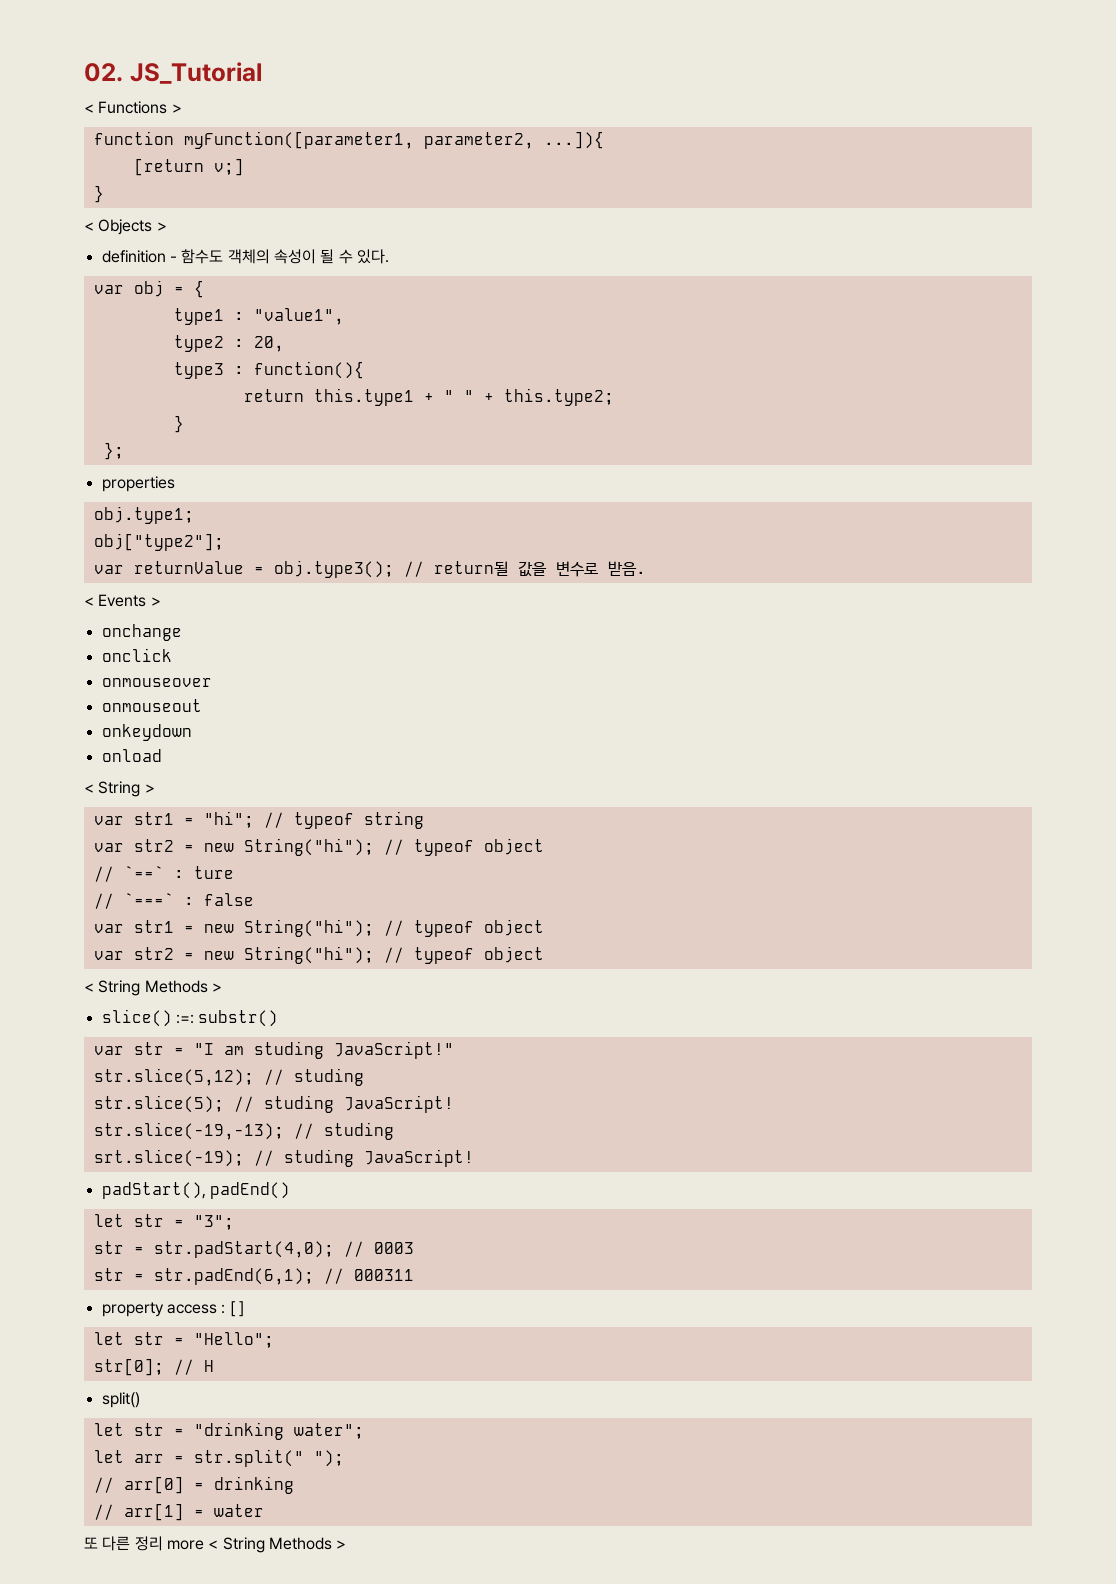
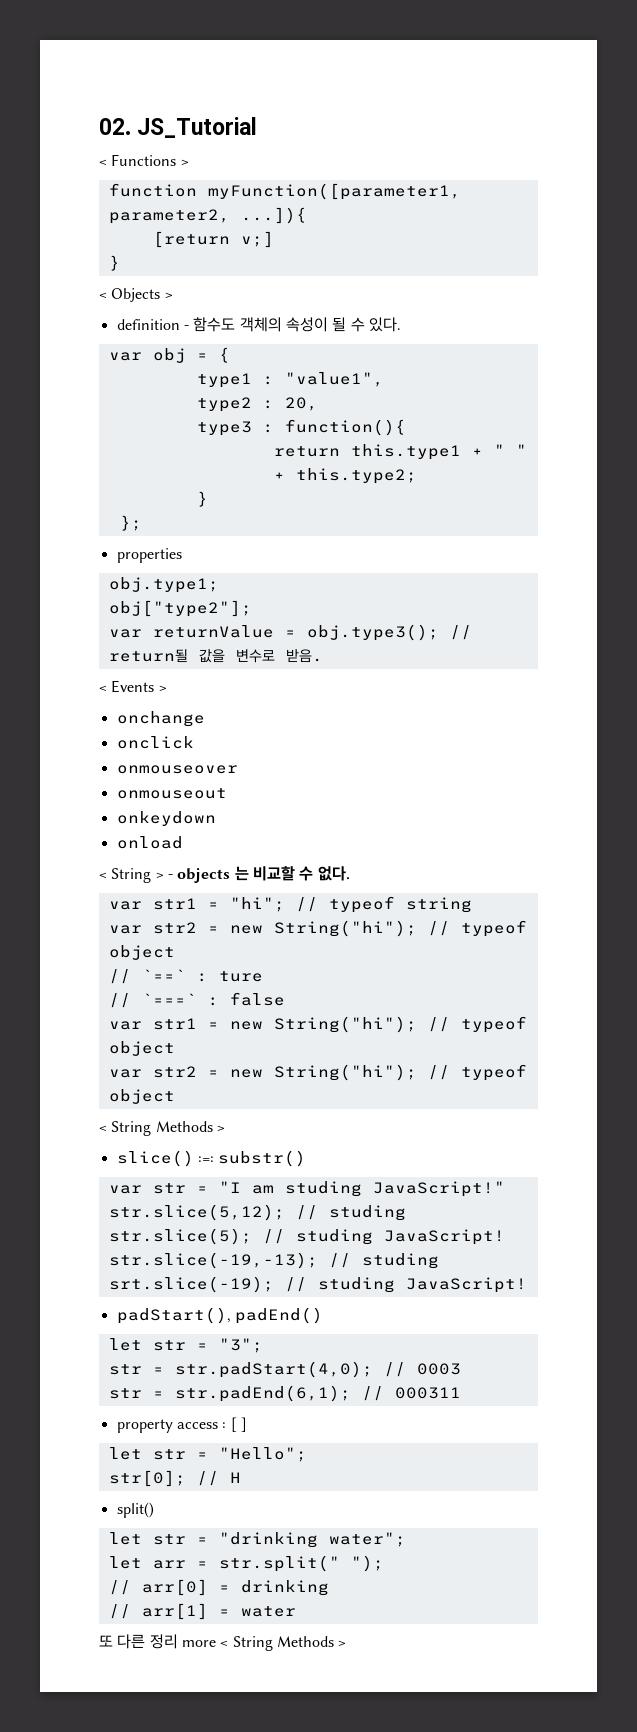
- < String >
+ < String > - objects 는 비교할 수 없다.

